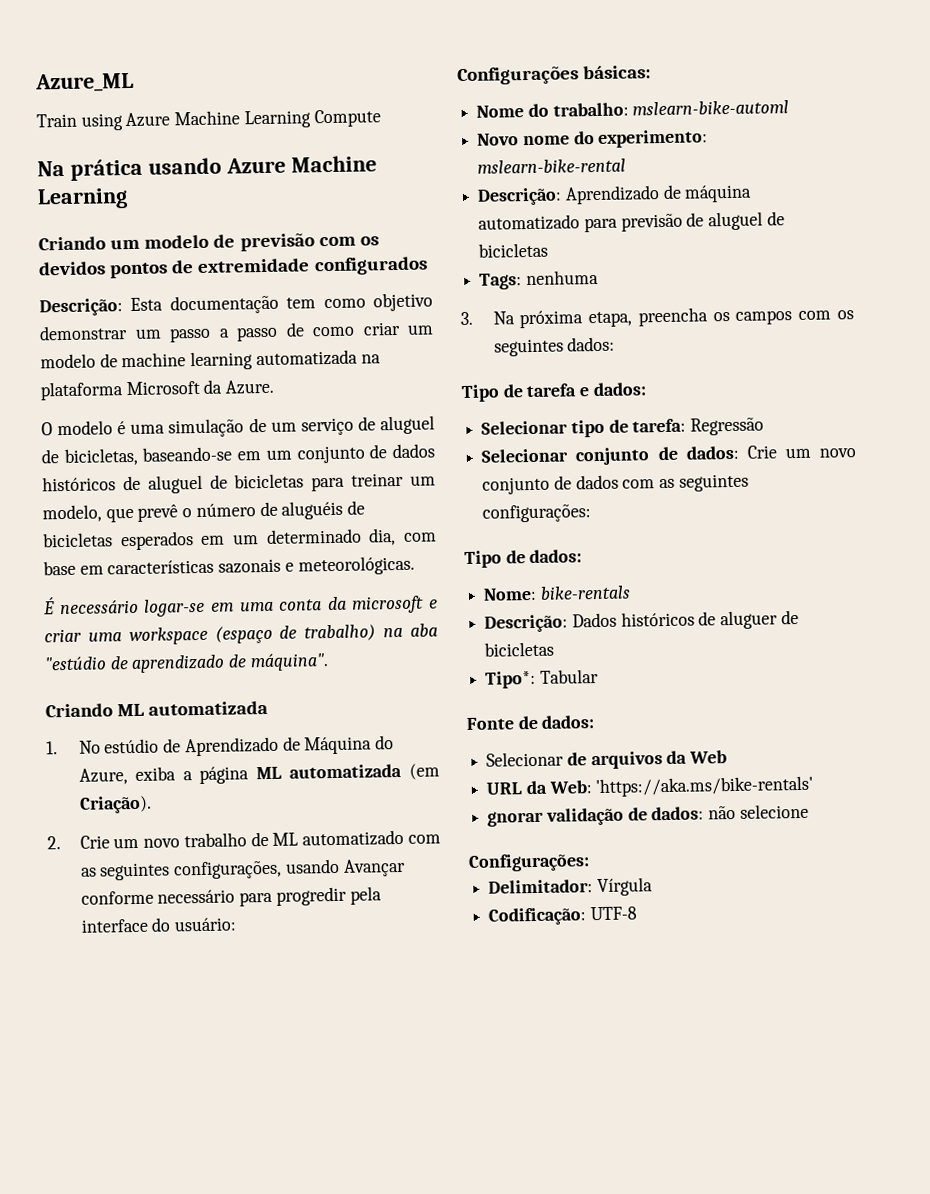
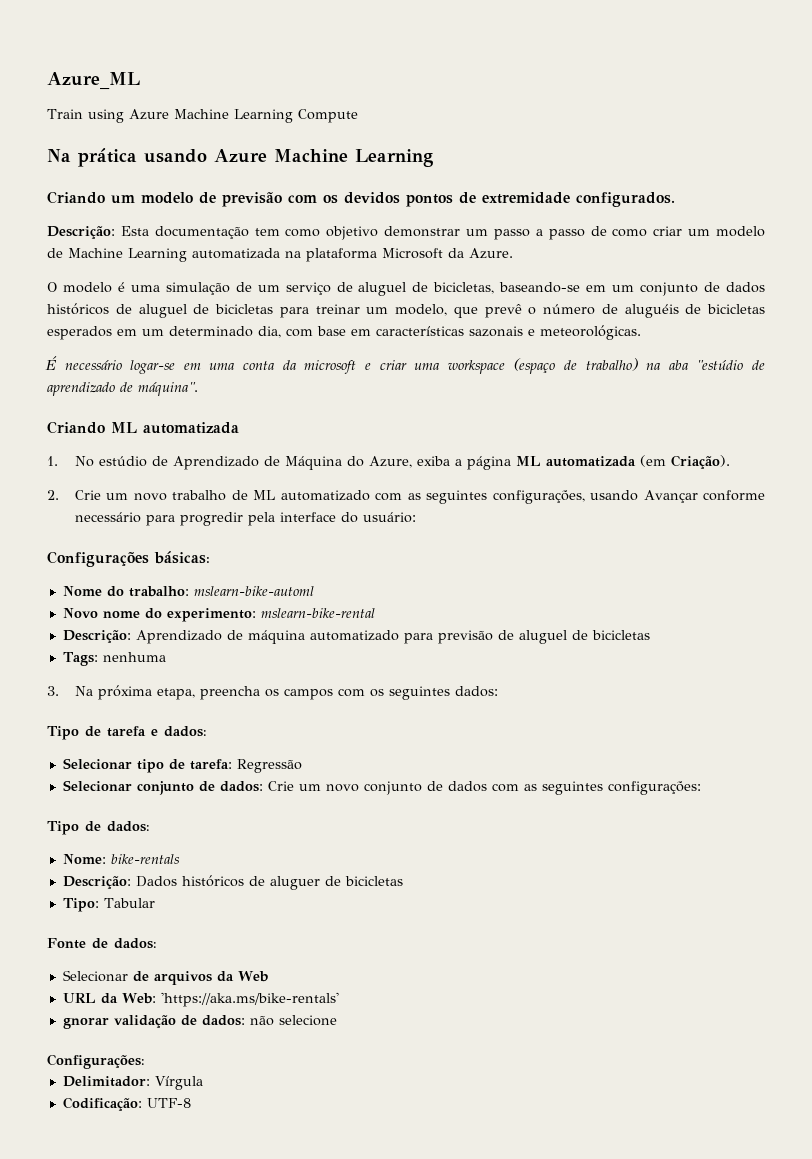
- Criando um modelo de previsão com os devidos pontos de extremidade configurados
+ Criando um modelo de previsão com os devidos pontos de extremidade configurados.
- Descrição: Esta documentação tem como objetivo demonstrar um passo a passo de como criar um modelo de machine learning automatizada na plataforma Microsoft da Azure.
+ Descrição: Esta documentação tem como objetivo demonstrar um passo a passo de como criar um modelo de Machine Learning automatizada na plataforma Microsoft da Azure.
- Tipo*: Tabular
+ Tipo: Tabular

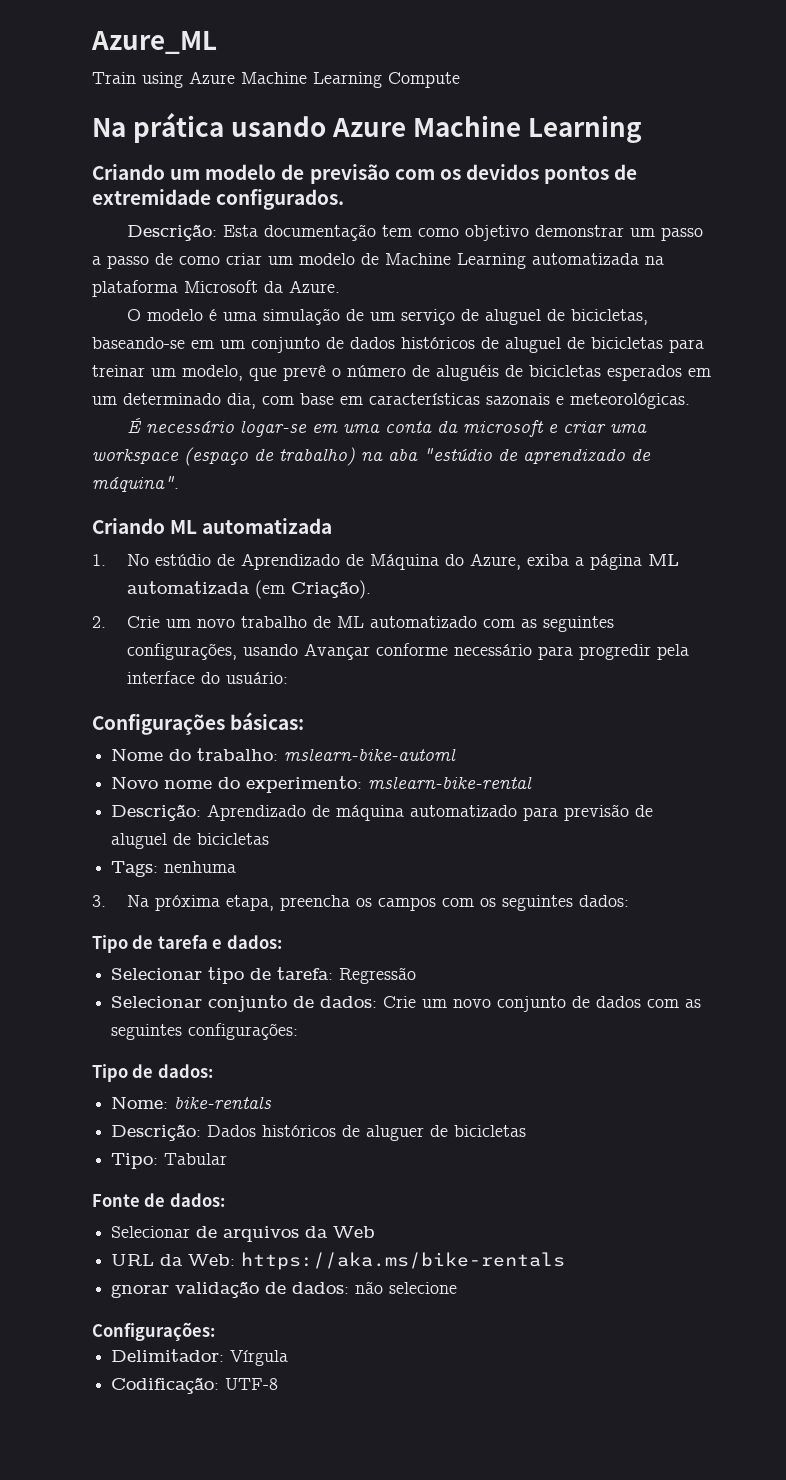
- URL da Web: 'https://aka.ms/bike-rentals'
+ URL da Web: https://aka.ms/bike-rentals

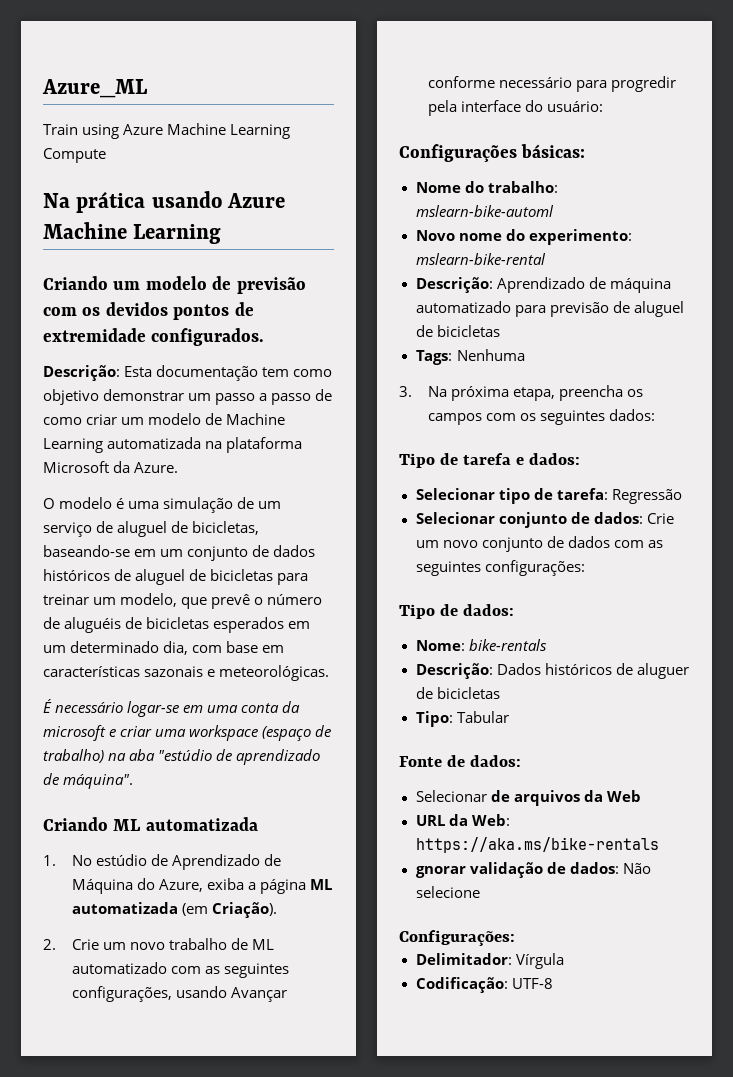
- Tags: nenhuma
+ Tags: Nenhuma
- gnorar validação de dados: não selecione
+ gnorar validação de dados: Não selecione

